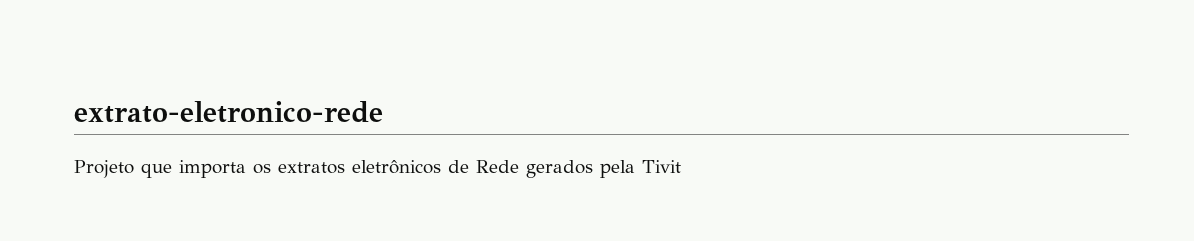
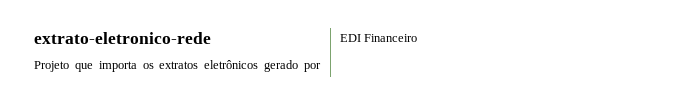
- Projeto que importa os extratos eletrônicos de Rede gerados pela Tivit
+ Projeto que importa os extratos eletrônicos gerado por EDI Financeiro

